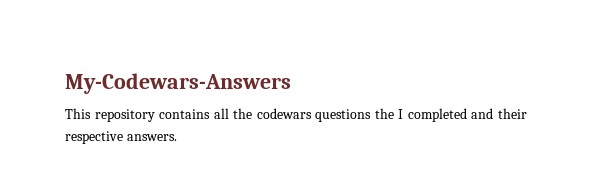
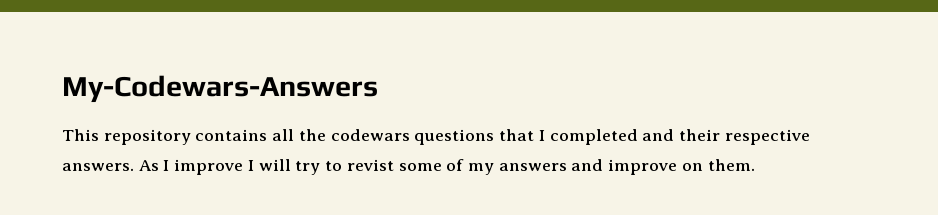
- This repository contains all the codewars questions the I completed and their respective answers.
+ This repository contains all the codewars questions that I completed and their respective answers.
+ As I improve I will try to revist some of my answers and improve on them.

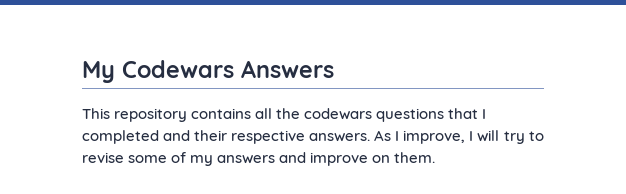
- My-Codewars-Answers
+ My Codewars Answers
- As I improve I will try to revist some of my answers and improve on them.
+ As I improve, I will try to revise some of my answers and improve on them.

